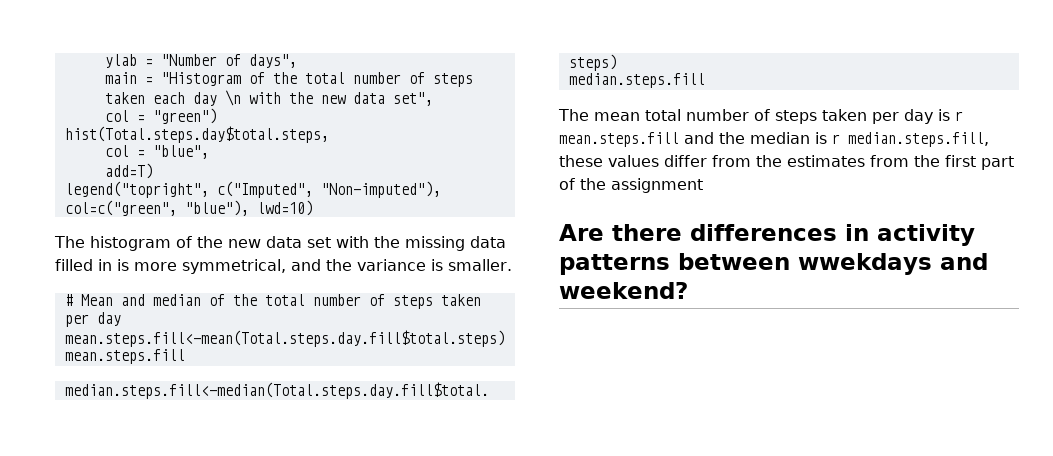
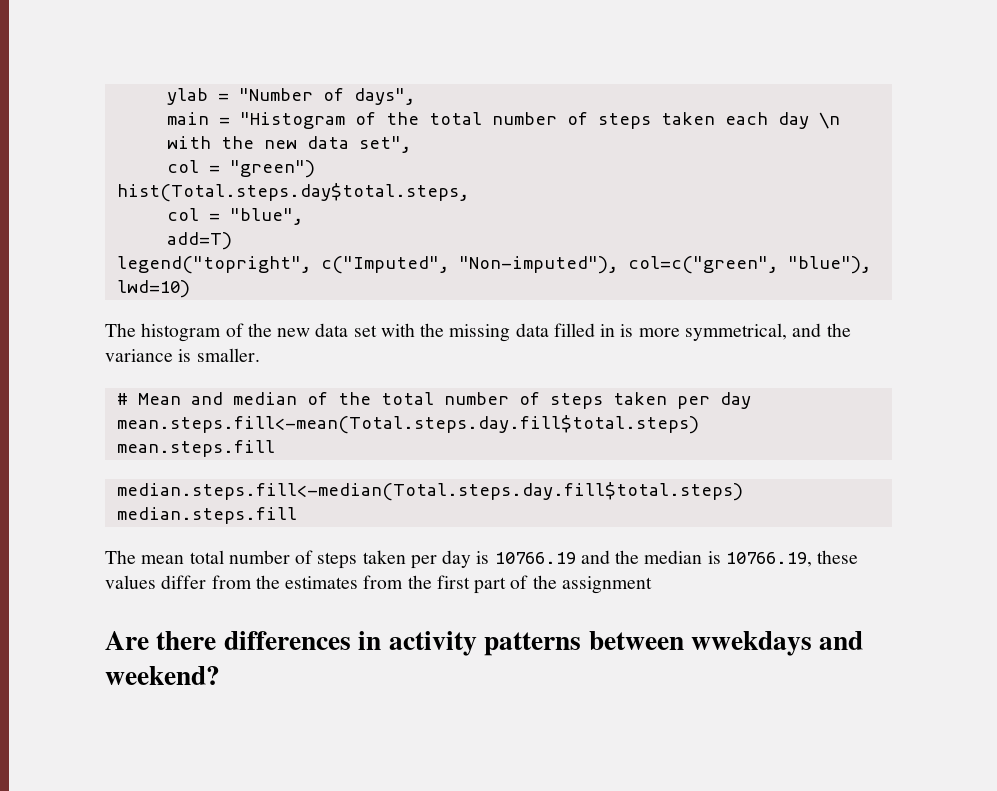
- The mean total number of steps taken per day is r mean.steps.fill and the median is r median.steps.fill, these values differ from the estimates from the first part of the assignment
+ The mean total number of steps taken per day is 10766.19 and the median is 10766.19, these values differ from the estimates from the first part of the assignment

